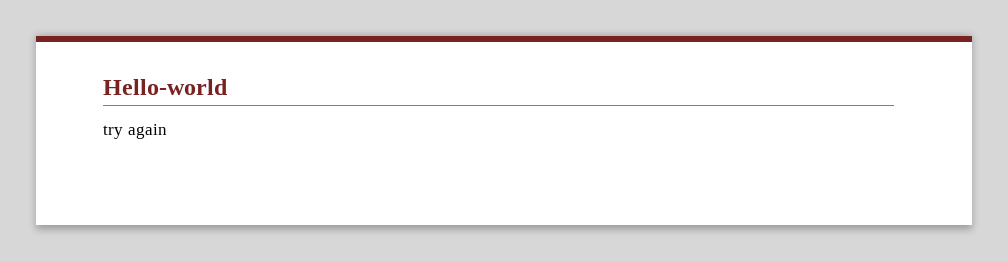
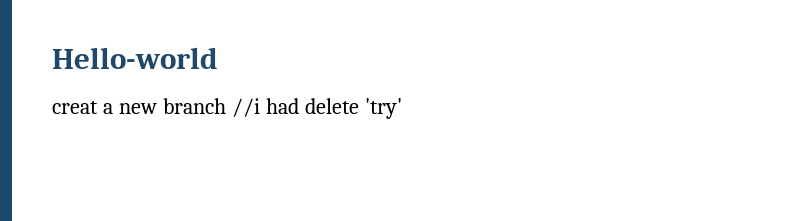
- try again
+ creat a new branch //i had delete 'try'

